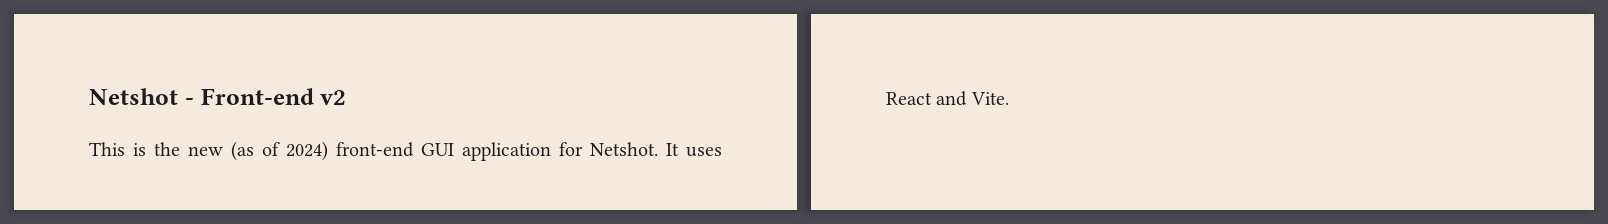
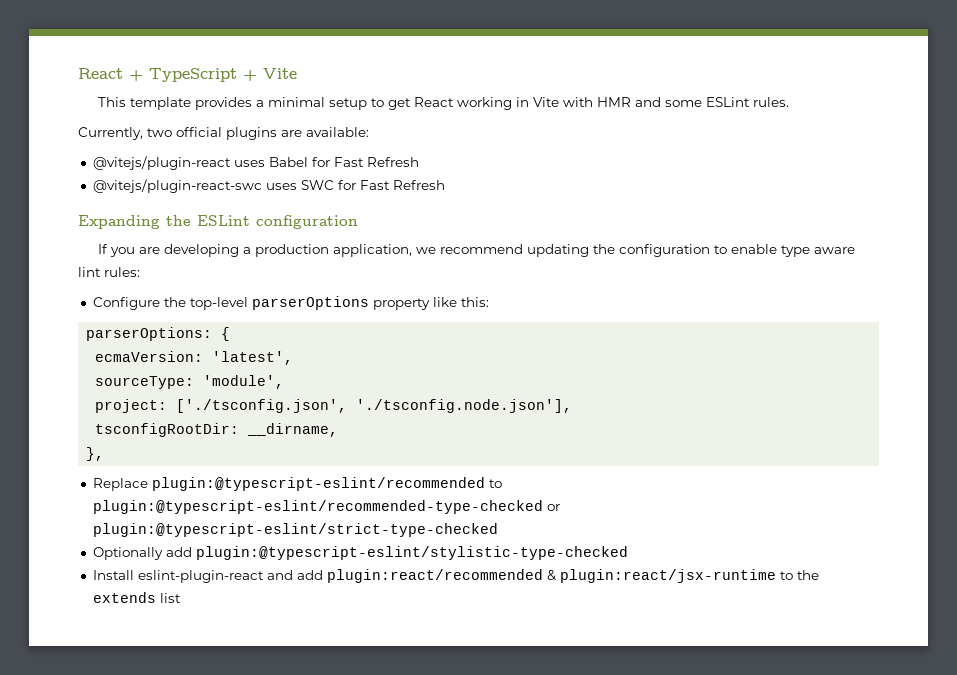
- Netshot - Front-end v2
- This is the new (as of 2024) front-end GUI application for Netshot. It uses React and Vite.
+ React + TypeScript + Vite
+ This template provides a minimal setup to get React working in Vite with HMR and some ESLint rules.
+ Currently, two official plugins are available:
+ @vitejs/plugin-react uses Babel for Fast Refresh
+ @vitejs/plugin-react-swc uses SWC for Fast Refresh
+ Expanding the ESLint configuration
+ If you are developing a production application, we recommend updating the configuration to enable type aware lint rules:
+ Configure the top-level parserOptions property like this:
+ parserOptions: {
+ ecmaVersion: 'latest',
+ sourceType: 'module',
+ project: ['./tsconfig.json', './tsconfig.node.json'],
+ tsconfigRootDir: __dirname,
+ },
+ Replace plugin:@typescript-eslint/recommended to plugin:@typescript-eslint/recommended-type-checked or plugin:@typescript-eslint/strict-type-checked
+ Optionally add plugin:@typescript-eslint/stylistic-type-checked
+ Install eslint-plugin-react and add plugin:react/recommended & plugin:react/jsx-runtime to the extends list

